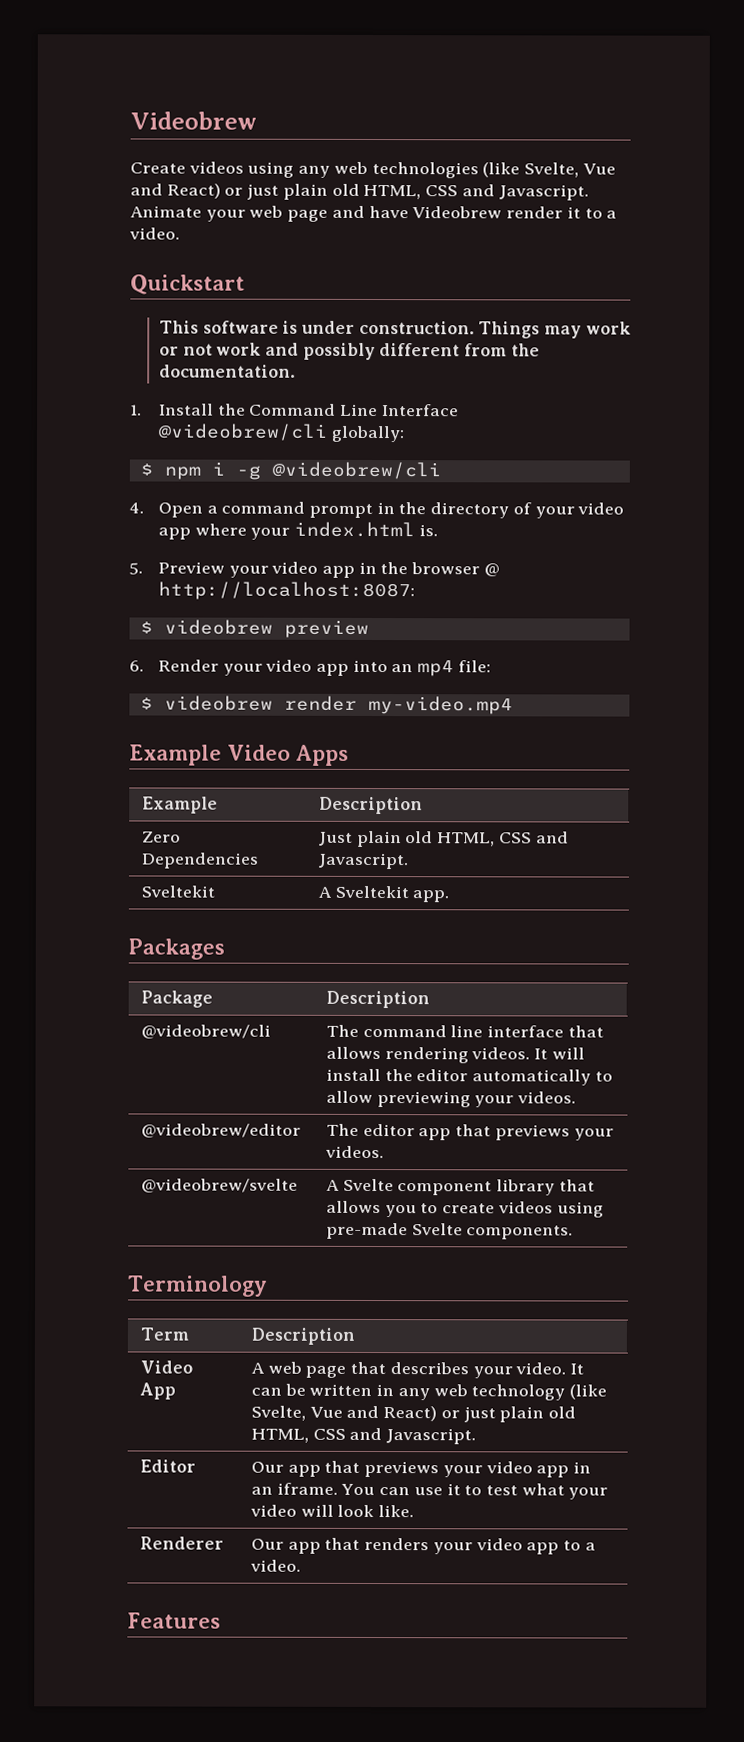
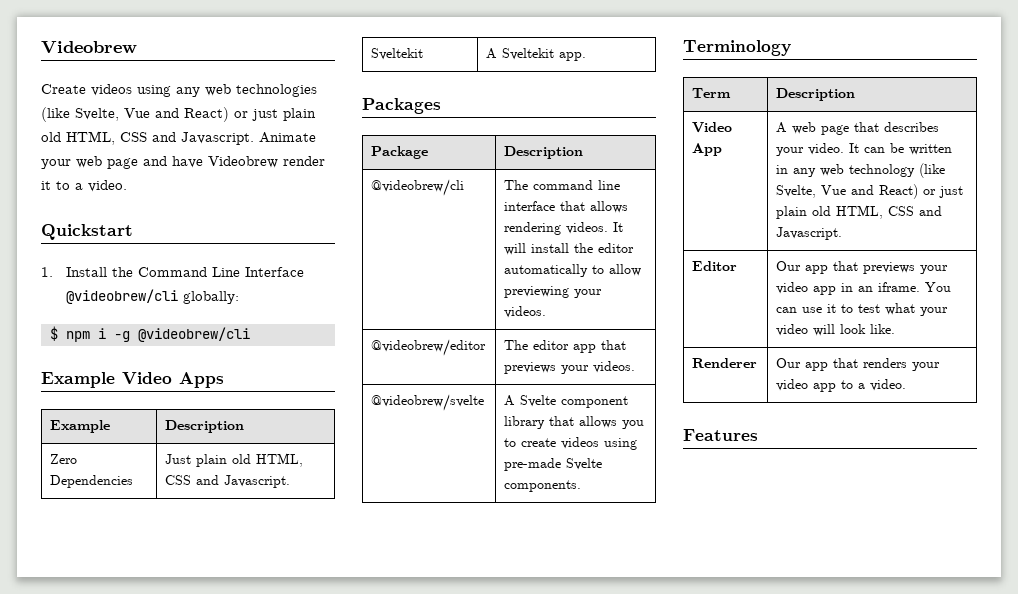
- This software is under construction. Things may work or not work and possibly different from the documentation.
- 4. Open a command prompt in the directory of your video app where your index.html is.
- 5. Preview your video app in the browser @ http://localhost:8087:
- $ videobrew preview
- 6. Render your video app into an mp4 file:
- $ videobrew render my-video.mp4

